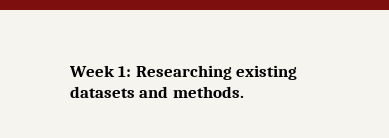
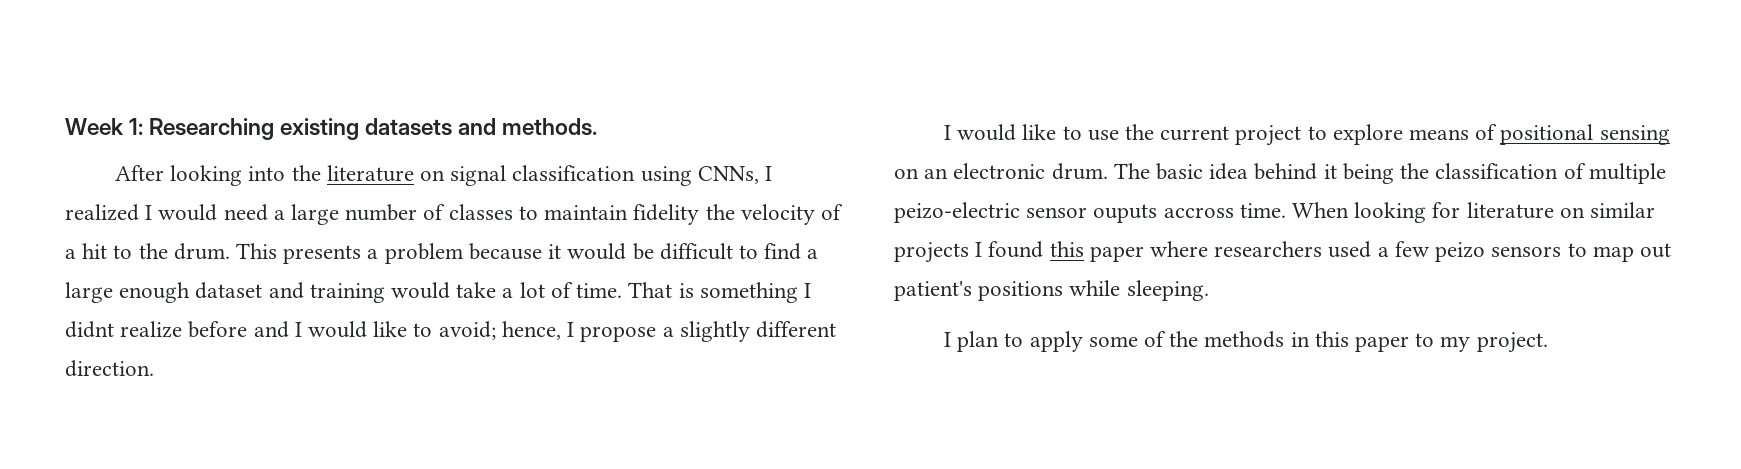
+ After looking into the literature on signal classification using CNNs, I realized I would need a large number of classes to maintain fidelity the velocity of a hit to the drum. This presents a problem because it would be difficult to find a large enough dataset and training would take a lot of time. That is something I didnt realize before and I would like to avoid; hence, I propose a slightly different direction.
+ I would like to use the current project to explore means of positional sensing on an electronic drum. The basic idea behind it being the classification of multiple peizo-electric sensor ouputs accross time. When looking for literature on similar projects I found this paper where researchers used a few peizo sensors to map out patient's positions while sleeping.
+ I plan to apply some of the methods in this paper to my project.

